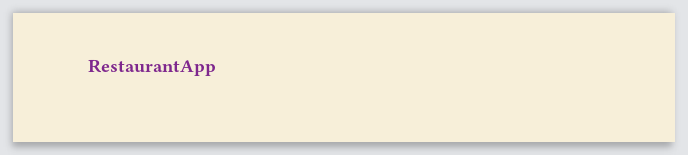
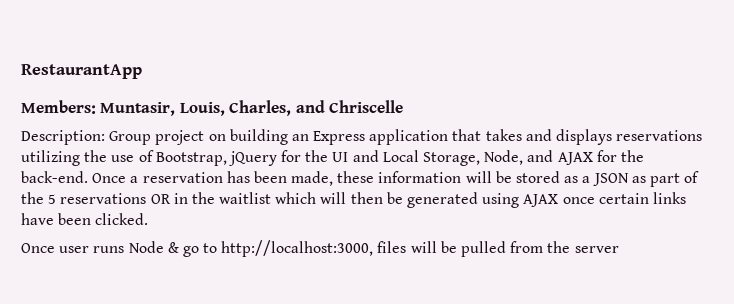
+ Members: Muntasir, Louis, Charles, and Chriscelle
+ Description: Group project on building an Express application that takes and displays reservations utilizing the use of Bootstrap, jQuery for the UI and Local Storage, Node, and AJAX for the back-end. Once a reservation has been made, these information will be stored as a JSON as part of the 5 reservations OR in the waitlist which will then be generated using AJAX once certain links have been clicked.
+ Once user runs Node & go to http://localhost:3000, files will be pulled from the server

